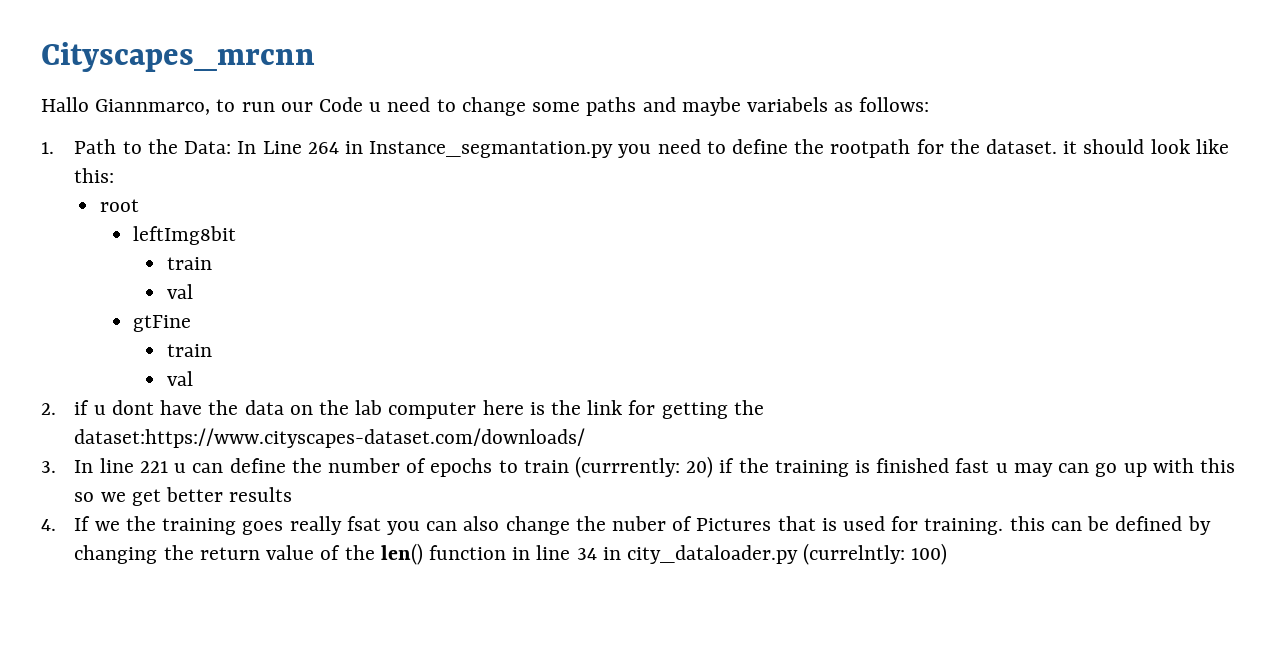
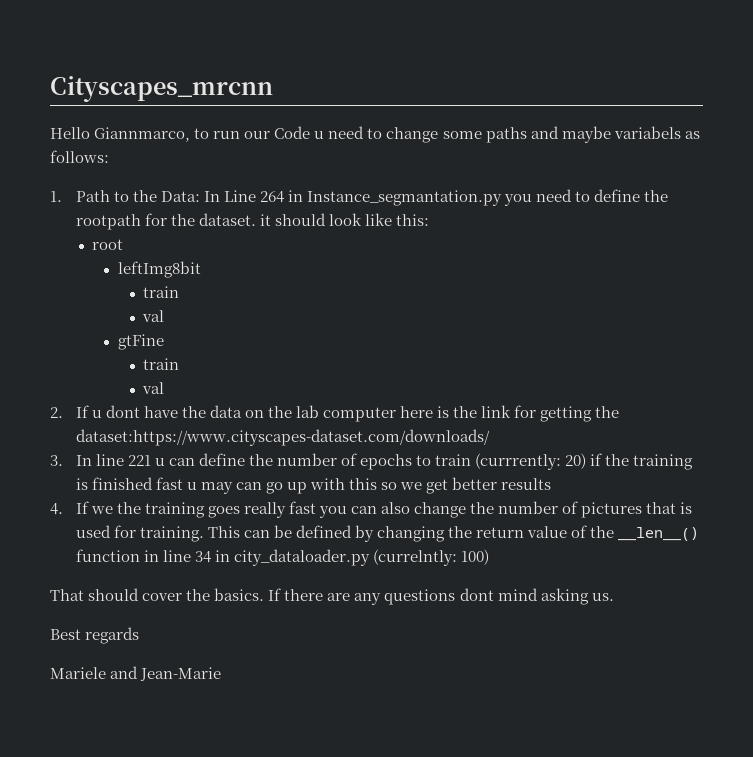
- Hallo Giannmarco, to run our Code u need to change some paths and maybe variabels as follows:
+ Hello Giannmarco, to run our Code u need to change some paths and maybe variabels as follows:
- 2. if u dont have the data on the lab computer here is the link for getting the dataset:https://www.cityscapes-dataset.com/downloads/
+ 2. If u dont have the data on the lab computer here is the link for getting the dataset:https://www.cityscapes-dataset.com/downloads/
- 4. If we the training goes really fsat you can also change the nuber of Pictures that is used for training. this can be defined by changing the return value of the len() function in line 34 in city_dataloader.py (currelntly: 100)
+ 4. If we the training goes really fast you can also change the number of pictures that is used for training. This can be defined by changing the return value of the __len__() function in line 34 in city_dataloader.py (currelntly: 100)
+ That should cover the basics. If there are any questions dont mind asking us.
+ Best regards
+ Mariele and Jean-Marie

